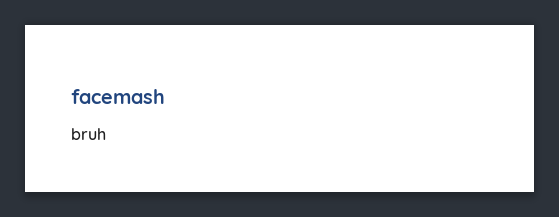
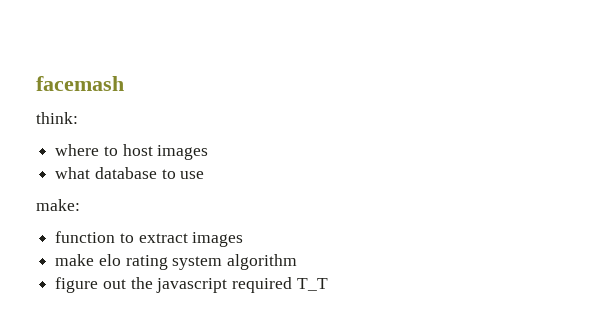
- bruh
+ think:
+ where to host images
+ what database to use
+ make:
+ function to extract images
+ make elo rating system algorithm
+ figure out the javascript required T_T

